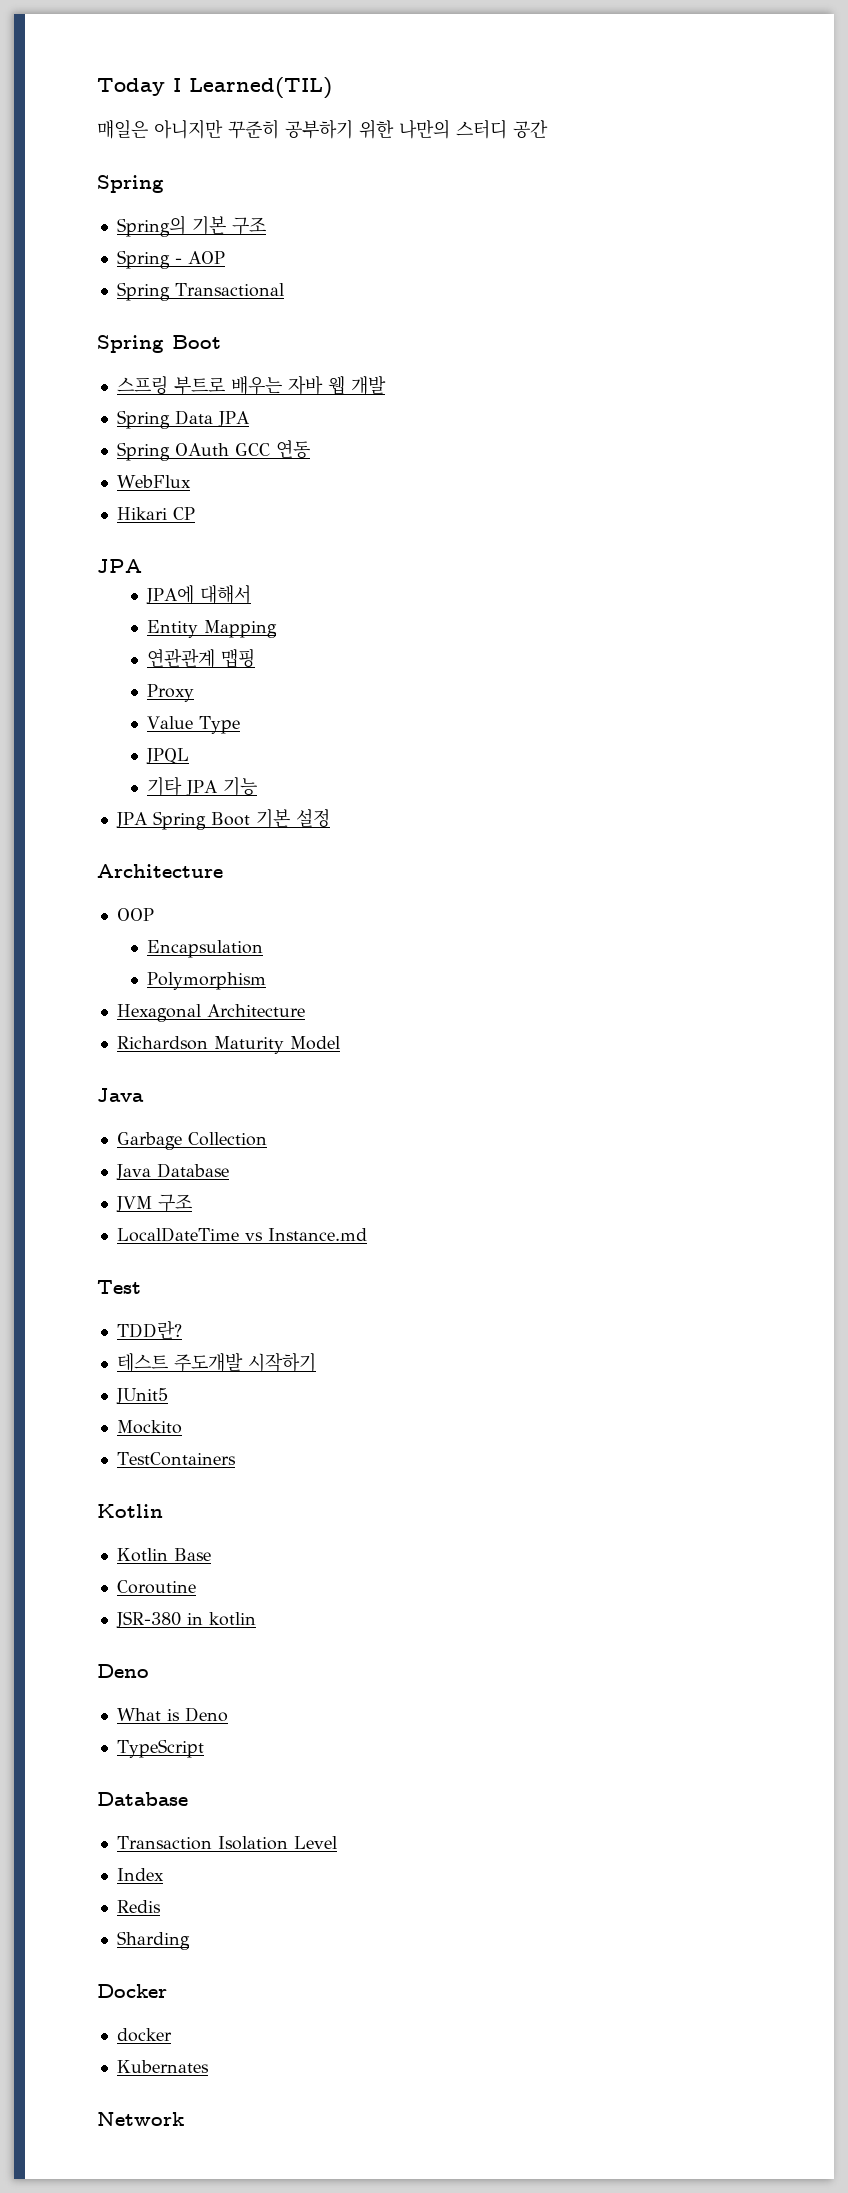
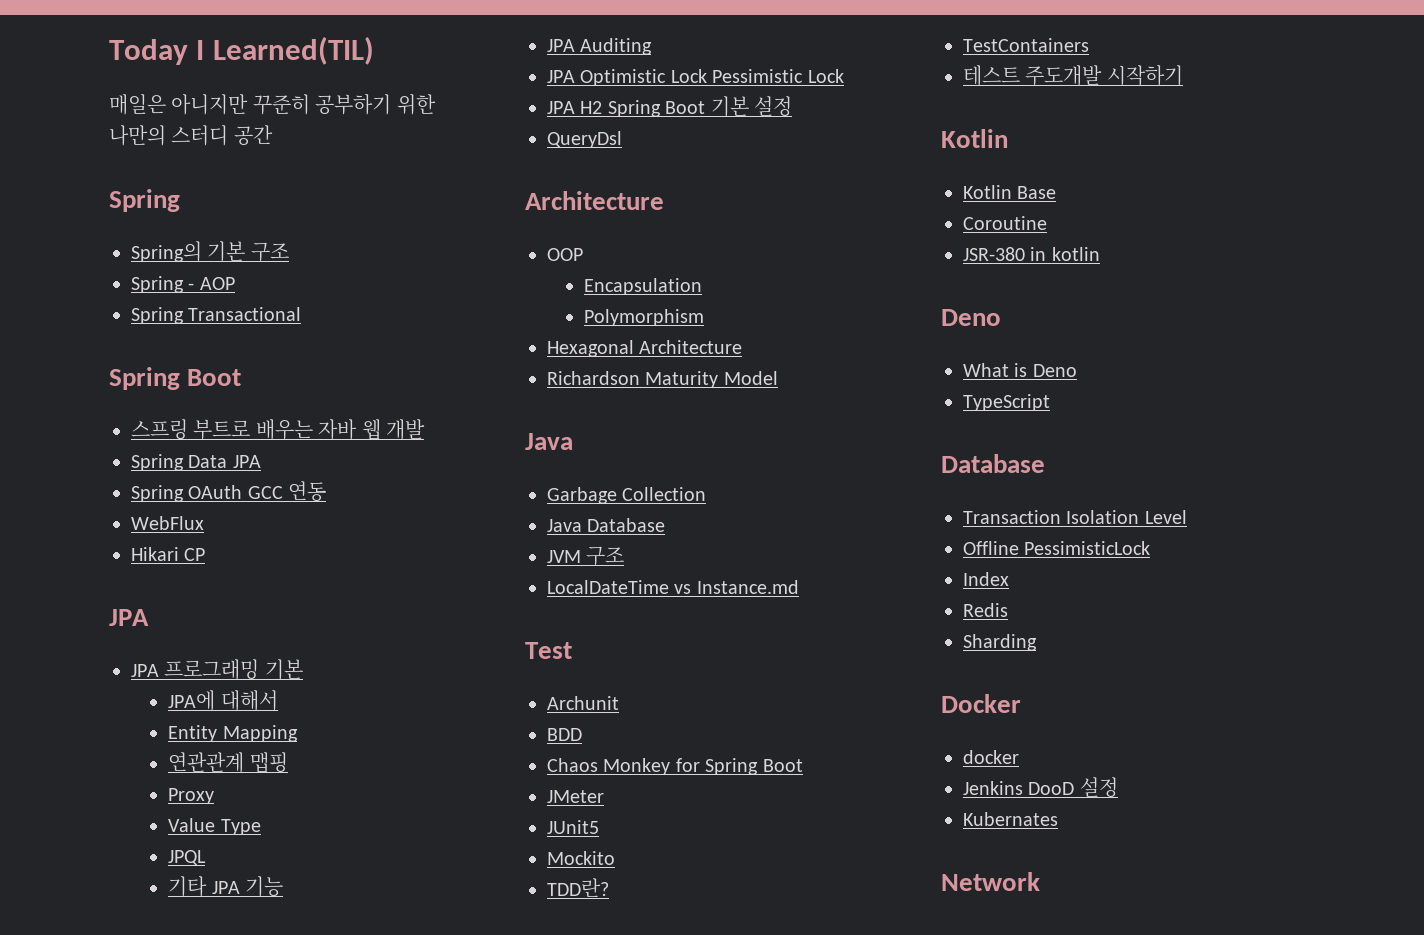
+ JPA 프로그래밍 기본
- JPA Spring Boot 기본 설정
+ JPA Auditing
+ JPA Optimistic Lock Pessimistic Lock
+ JPA H2 Spring Boot 기본 설정
+ QueryDsl
- TDD란?
- 테스트 주도개발 시작하기
+ Archunit
+ BDD
+ Chaos Monkey for Spring Boot
+ JMeter
+ TDD란?
+ 테스트 주도개발 시작하기
+ Offline PessimisticLock
+ Jenkins DooD 설정

